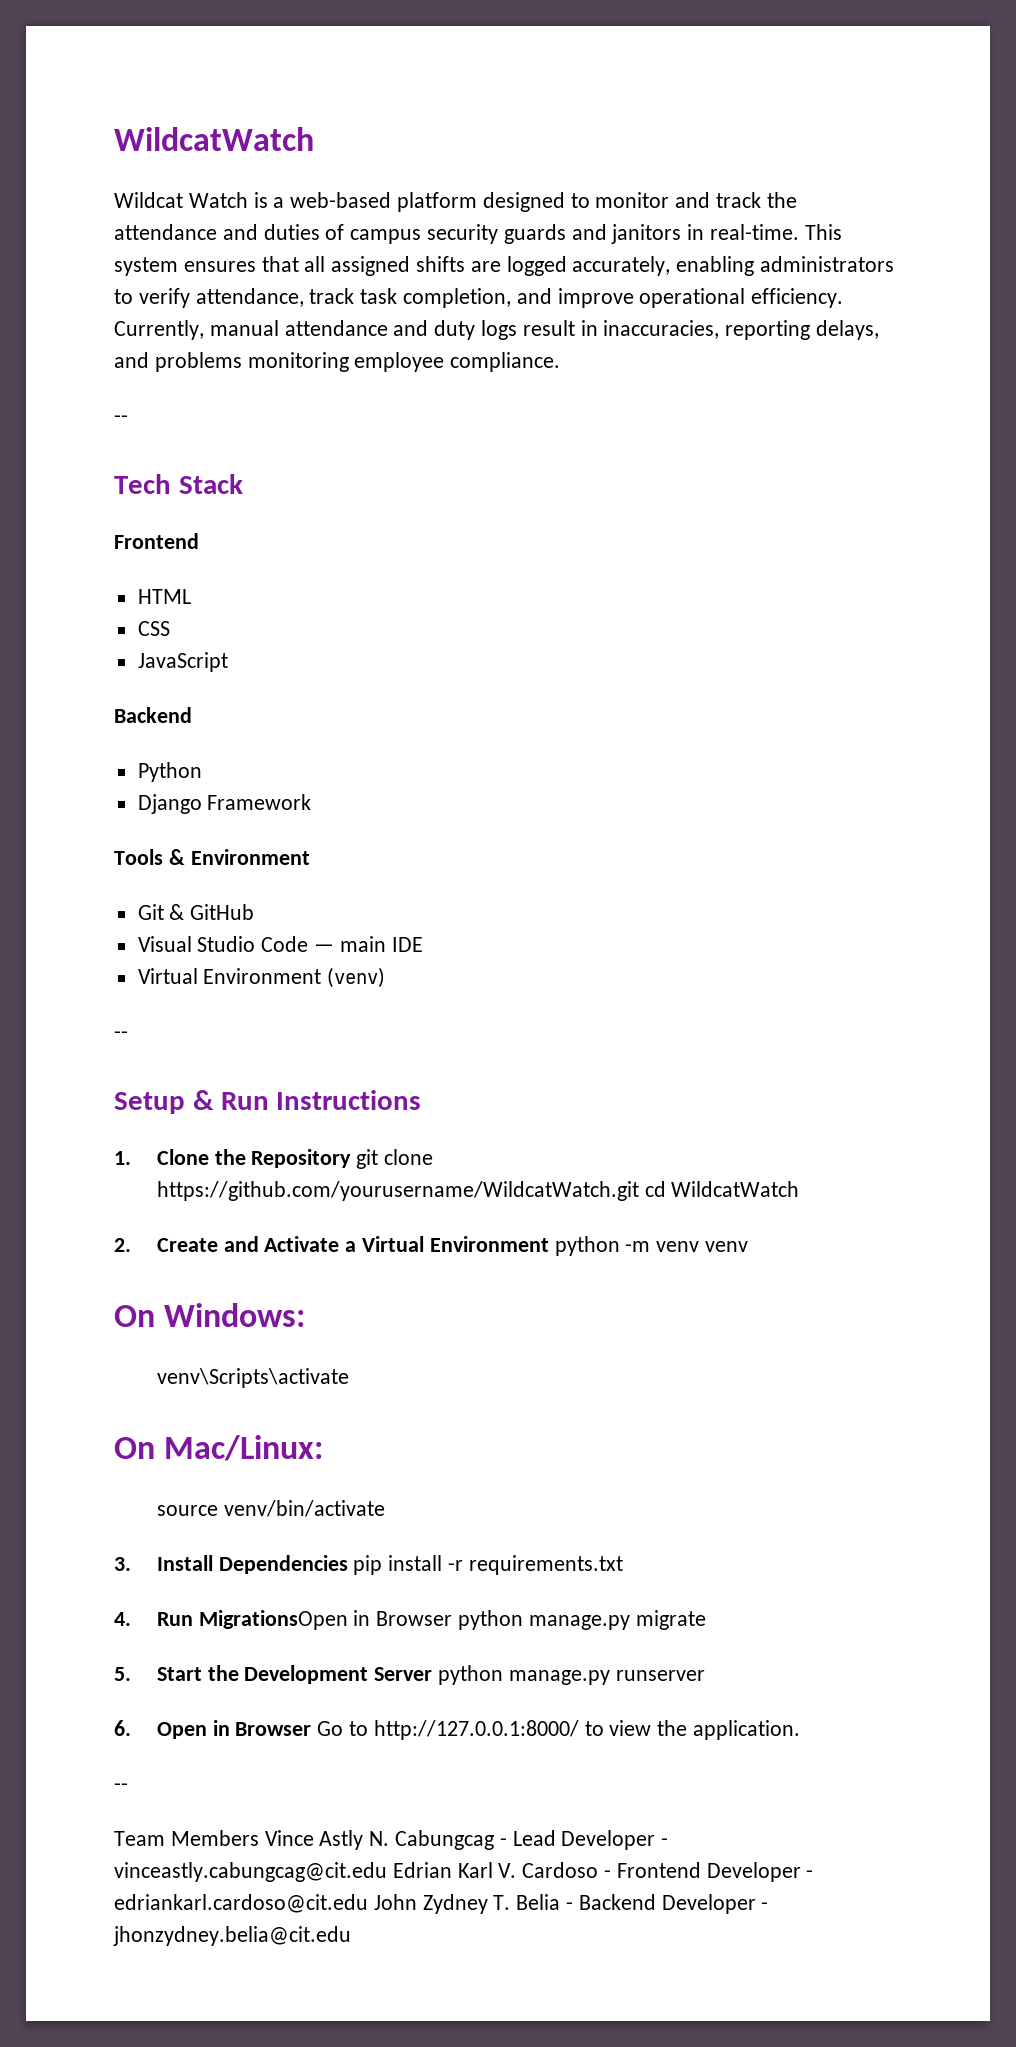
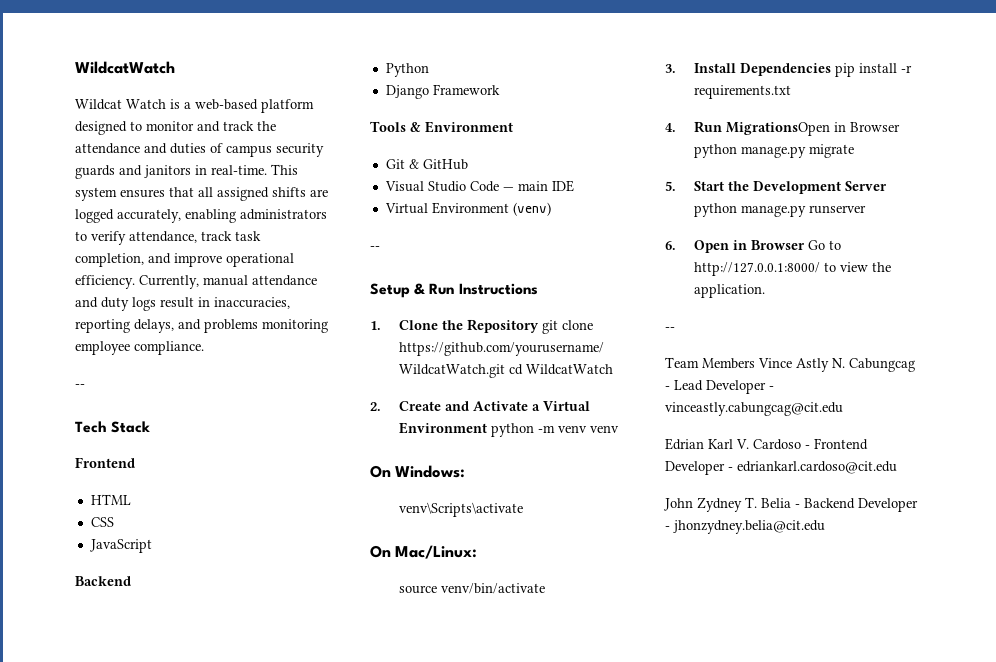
- Team Members Vince Astly N. Cabungcag - Lead Developer - vinceastly.cabungcag@cit.edu Edrian Karl V. Cardoso - Frontend Developer - edriankarl.cardoso@cit.edu John Zydney T. Belia - Backend Developer - jhonzydney.belia@cit.edu
+ Team Members Vince Astly N. Cabungcag - Lead Developer - vinceastly.cabungcag@cit.edu
+ Edrian Karl V. Cardoso - Frontend Developer - edriankarl.cardoso@cit.edu
+ John Zydney T. Belia - Backend Developer - jhonzydney.belia@cit.edu

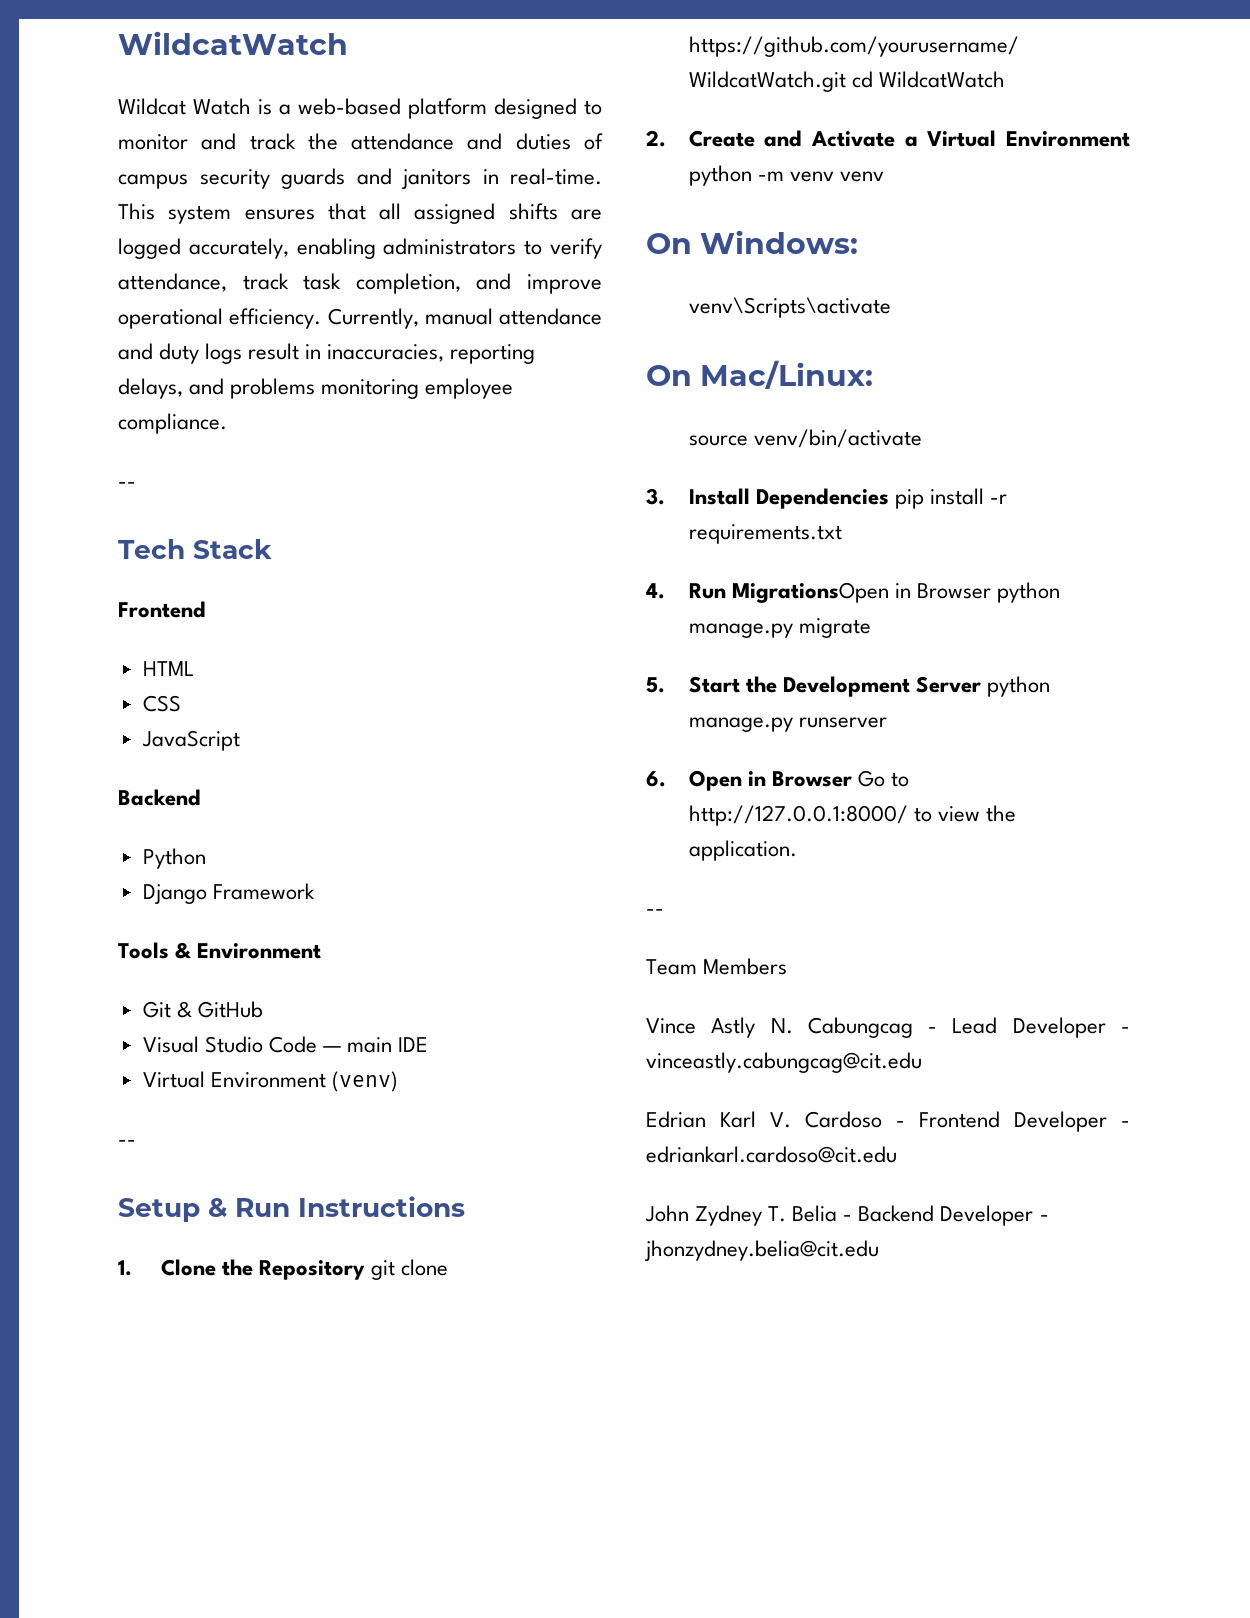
- Team Members Vince Astly N. Cabungcag - Lead Developer - vinceastly.cabungcag@cit.edu
+ Team Members
+ Vince Astly N. Cabungcag - Lead Developer - vinceastly.cabungcag@cit.edu

